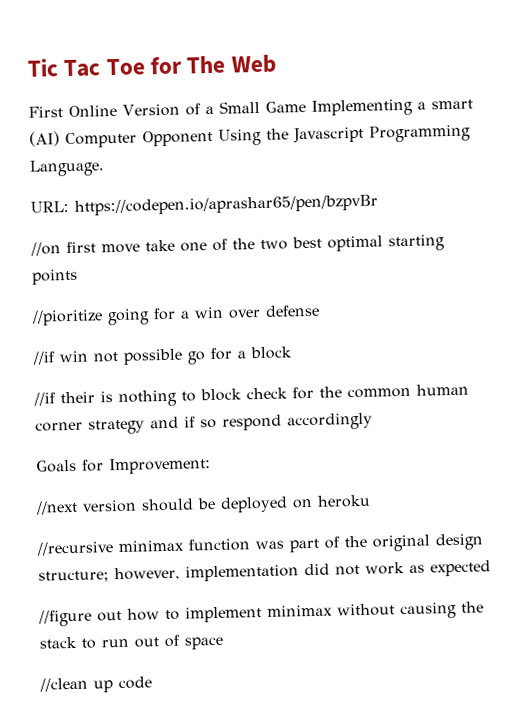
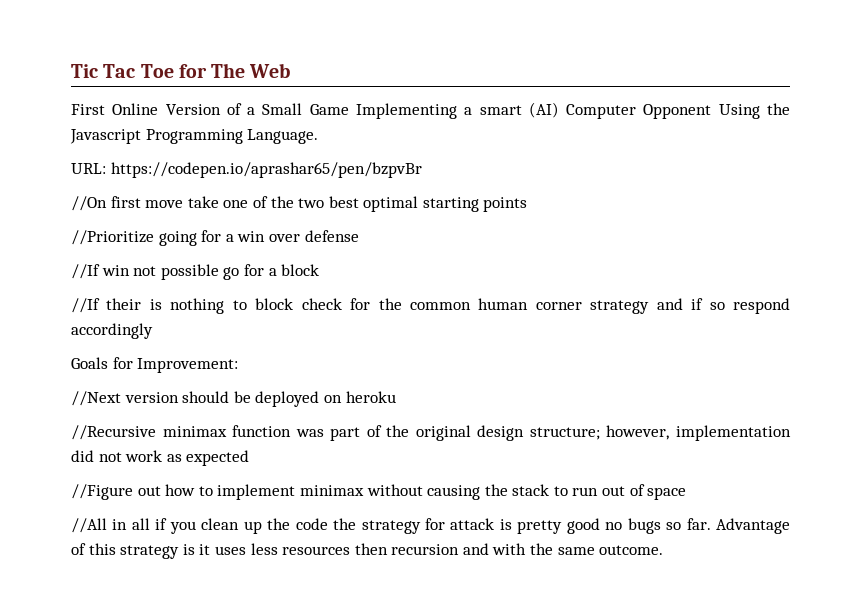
- //on first move take one of the two best optimal starting points
+ //On first move take one of the two best optimal starting points
- //pioritize going for a win over defense
+ //Prioritize going for a win over defense
- //if win not possible go for a block
+ //If win not possible go for a block
- //if their is nothing to block check for the common human corner strategy and if so respond accordingly
+ //If their is nothing to block check for the common human corner strategy and if so respond accordingly
- //next version should be deployed on heroku
+ //Next version should be deployed on heroku
- //recursive minimax function was part of the original design structure; however, implementation did not work as expected
+ //Recursive minimax function was part of the original design structure; however, implementation did not work as expected
- //figure out how to implement minimax without causing the stack to run out of space
+ //Figure out how to implement minimax without causing the stack to run out of space
- //clean up code
+ //All in all if you clean up the code the strategy for attack is pretty good no bugs so far. Advantage of this strategy is it uses less resources then recursion and with the same outcome.

